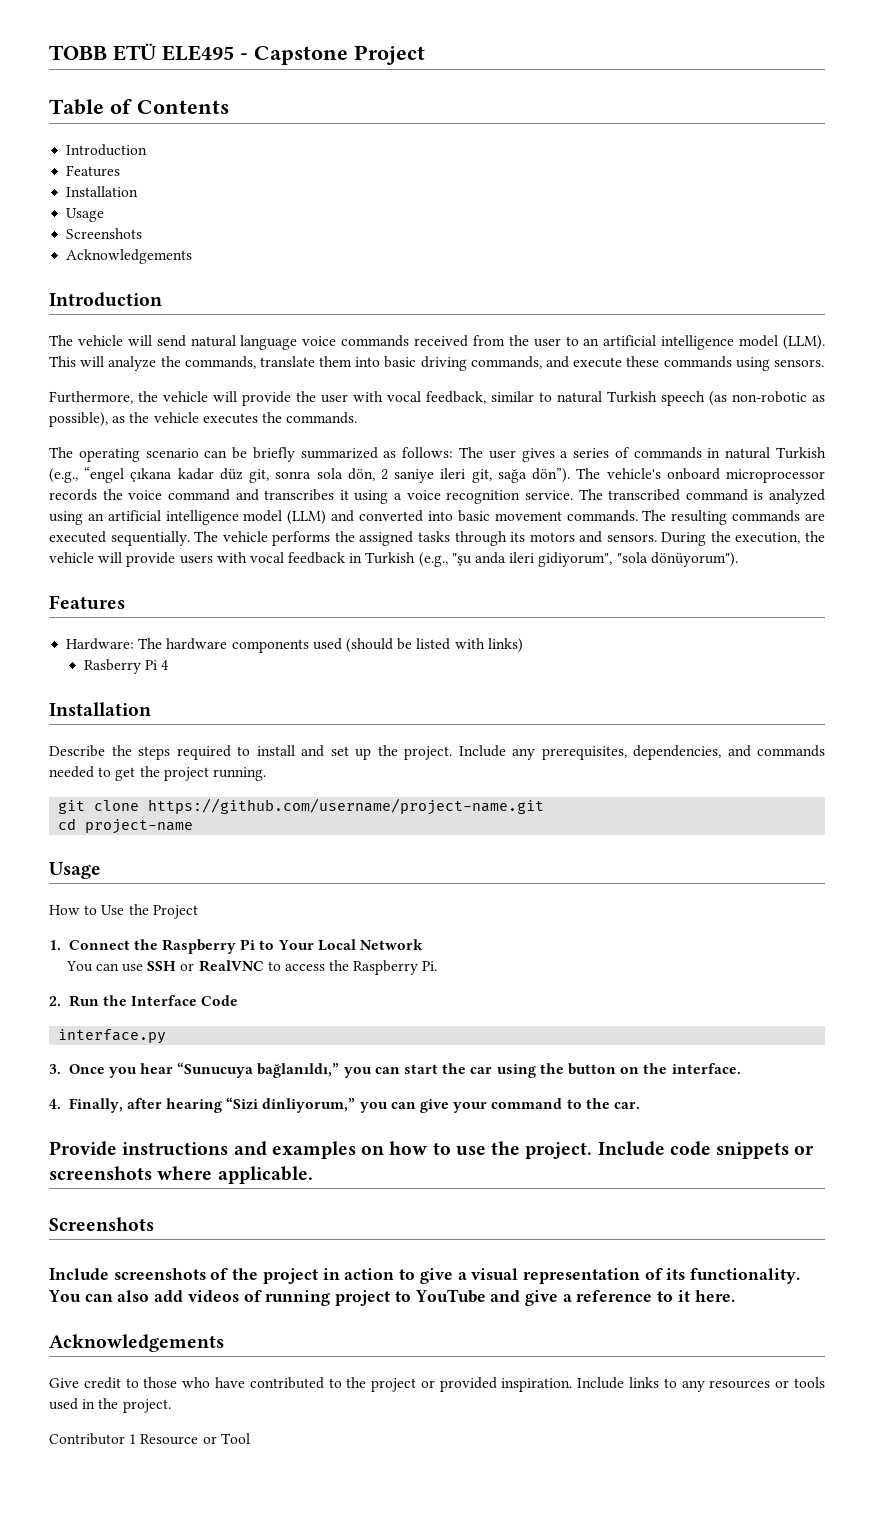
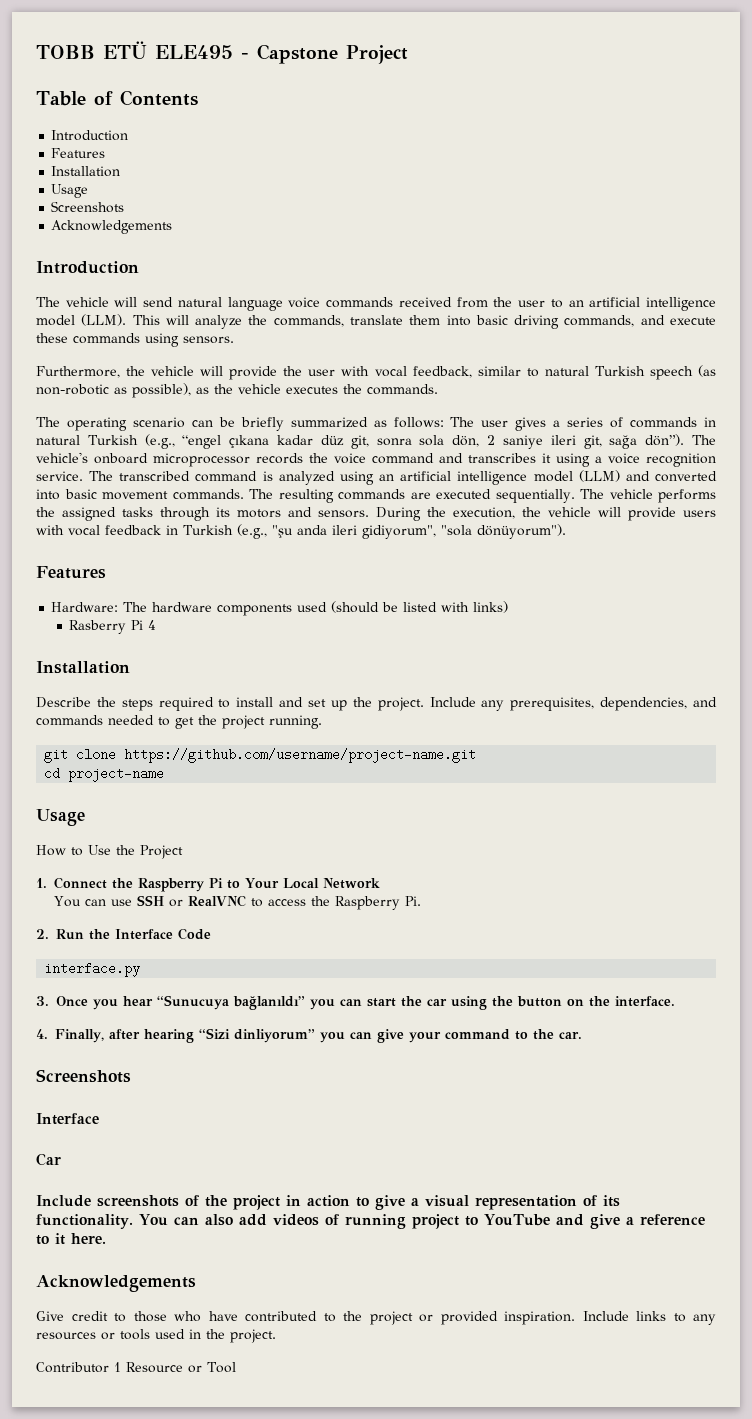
- 3. Once you hear “Sunucuya bağlanıldı,” you can start the car using the button on the interface.
+ 3. Once you hear “Sunucuya bağlanıldı” you can start the car using the button on the interface.
- 4. Finally, after hearing “Sizi dinliyorum,” you can give your command to the car.
- Provide instructions and examples on how to use the project. Include code snippets or screenshots where applicable.
+ 4. Finally, after hearing “Sizi dinliyorum” you can give your command to the car.
  Screenshots
+ Interface
+ Car

